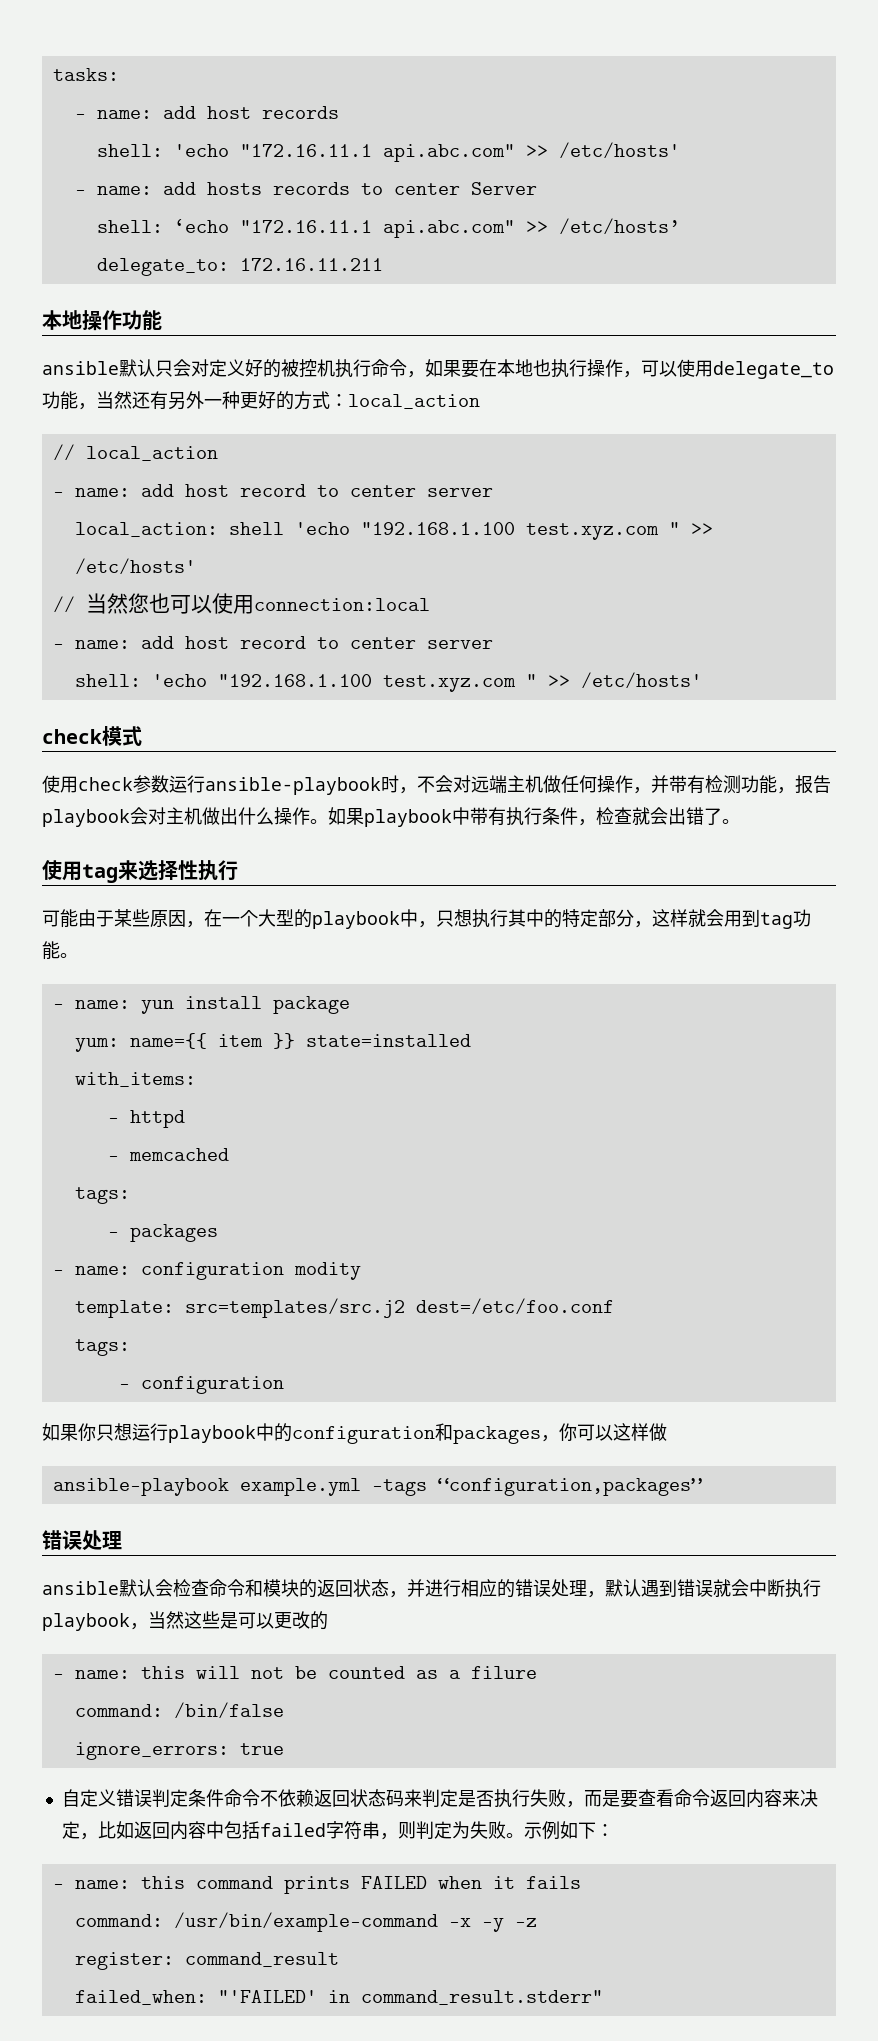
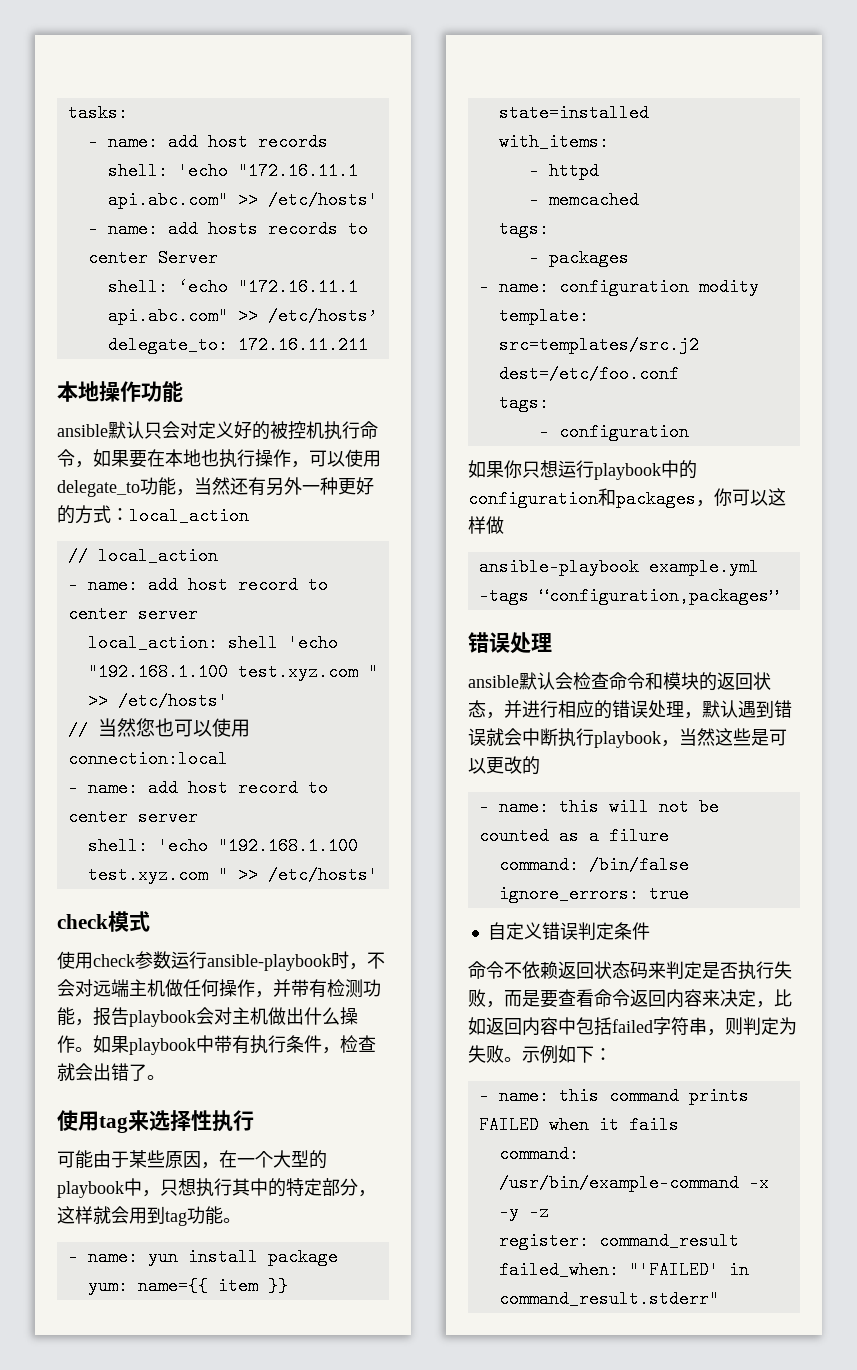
- 自定义错误判定条件命令不依赖返回状态码来判定是否执行失败，而是要查看命令返回内容来决定，比如返回内容中包括failed字符串，则判定为失败。
+ 自定义错误判定条件
+ 命令不依赖返回状态码来判定是否执行失败，而是要查看命令返回内容来决定，比如返回内容中包括failed字符串，则判定为失败。

